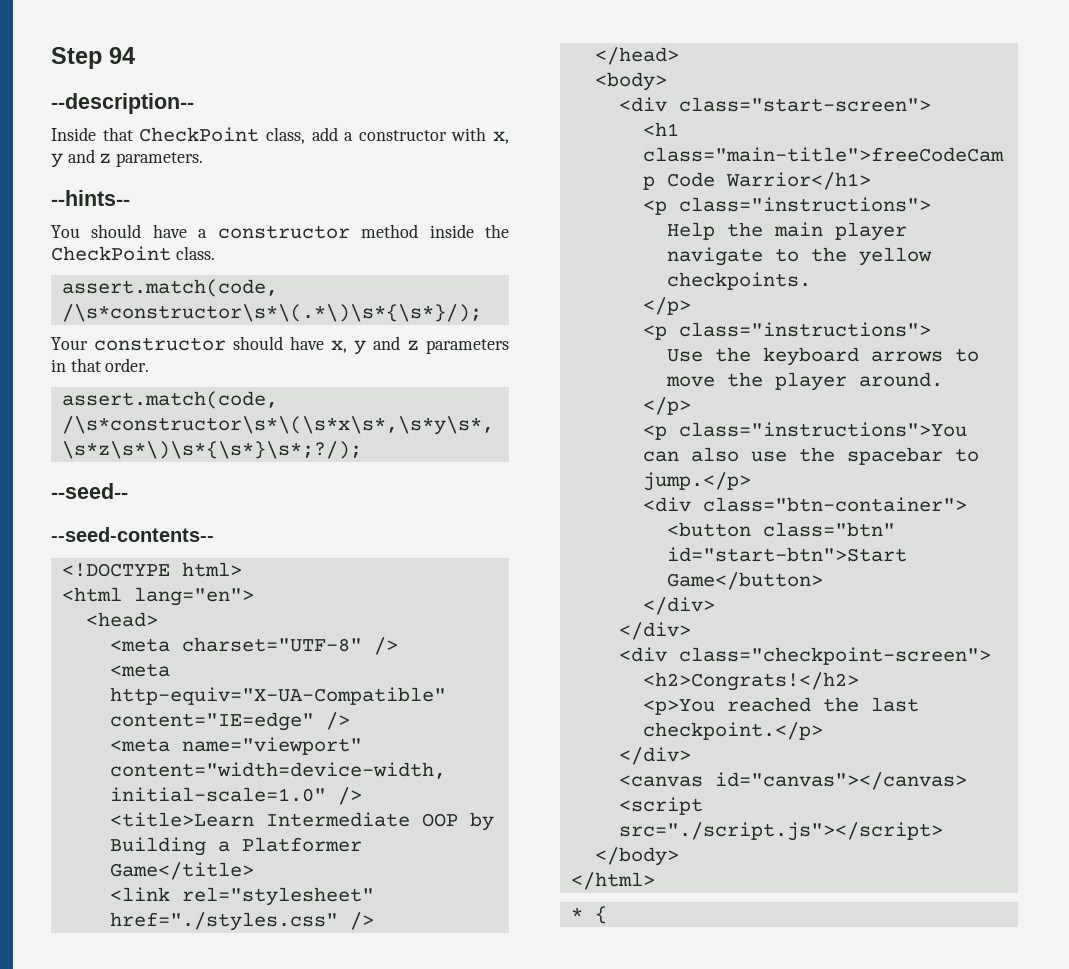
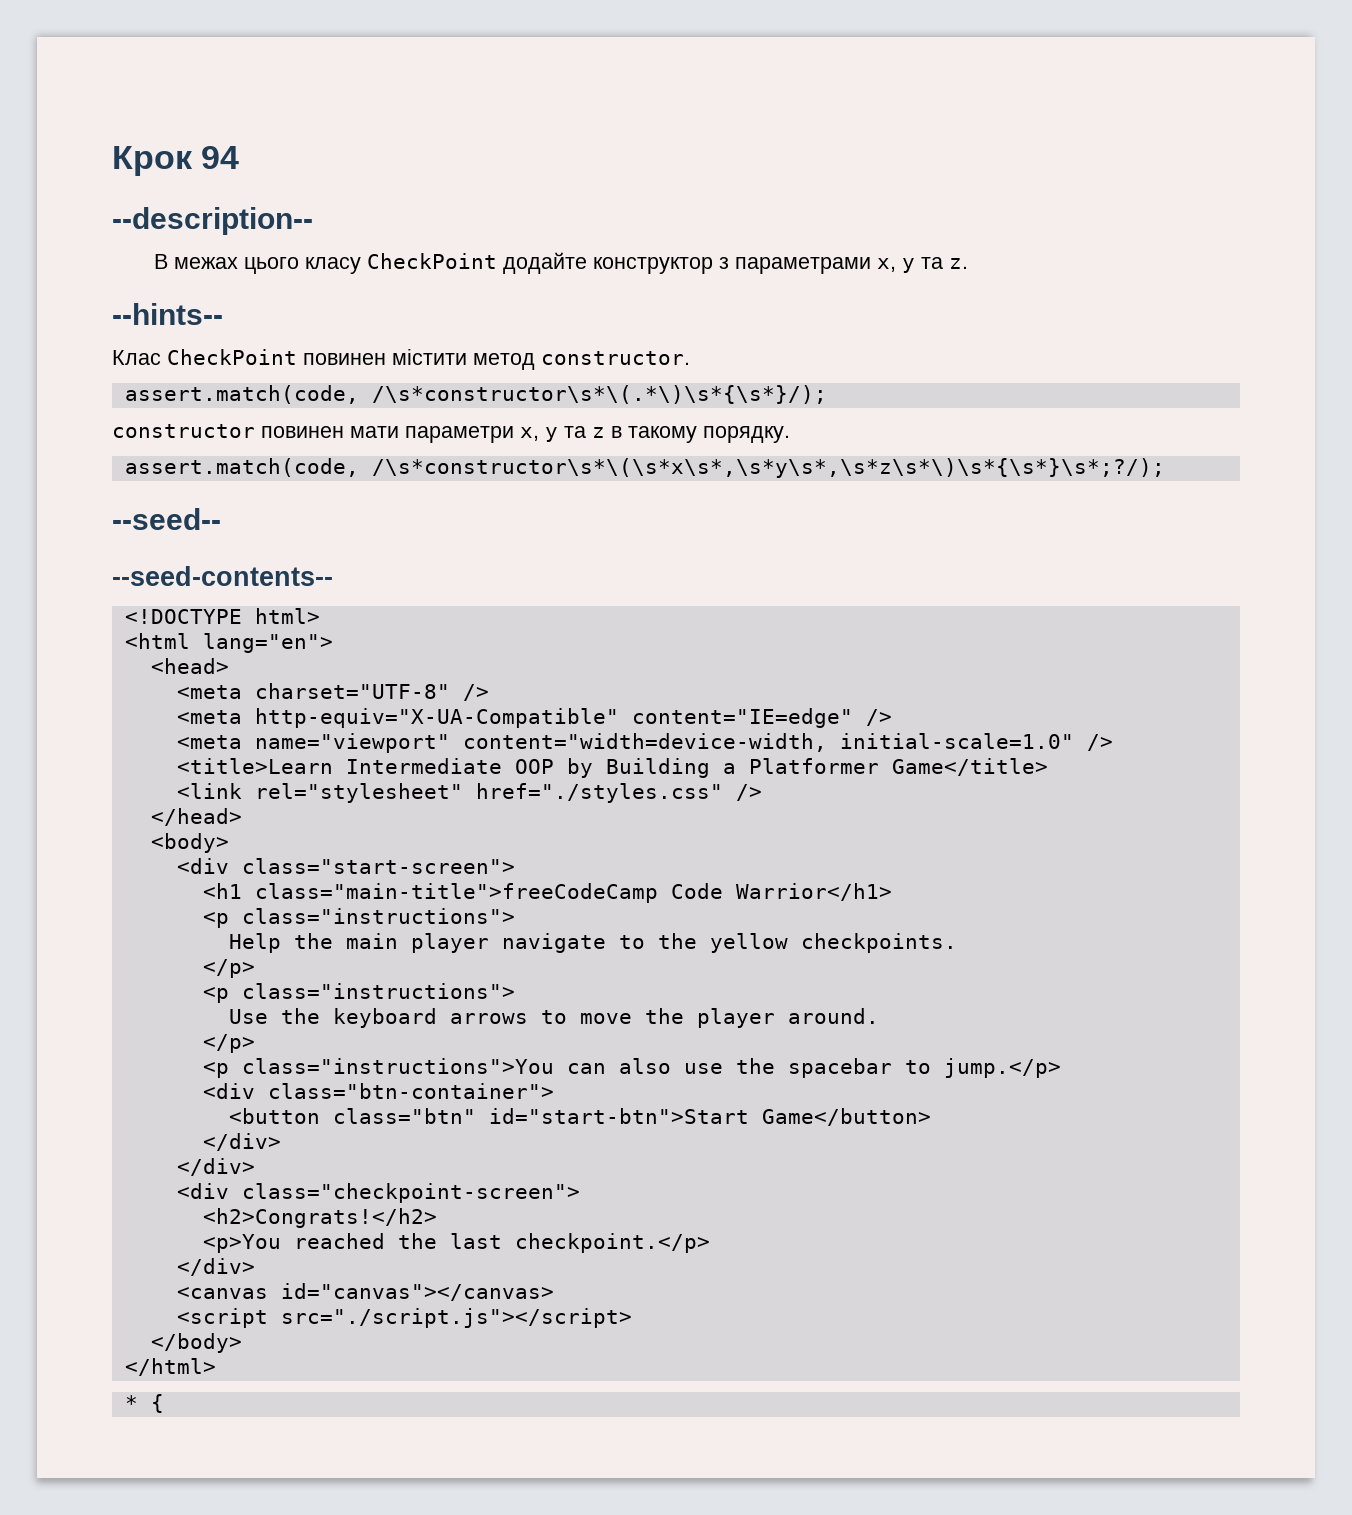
- Step 94
+ Крок 94
- Inside that CheckPoint class, add a constructor with x, y and z parameters.
+ В межах цього класу CheckPoint додайте конструктор з параметрами x, y та z.
  --hints--
- You should have a constructor method inside the CheckPoint class.
+ Клас CheckPoint повинен містити метод constructor.
  assert.match(code, /\s*constructor\s*\(.*\)\s*{\s*}/);
- Your constructor should have x, y and z parameters in that order.
+ constructor повинен мати параметри x, y та z в такому порядку.

